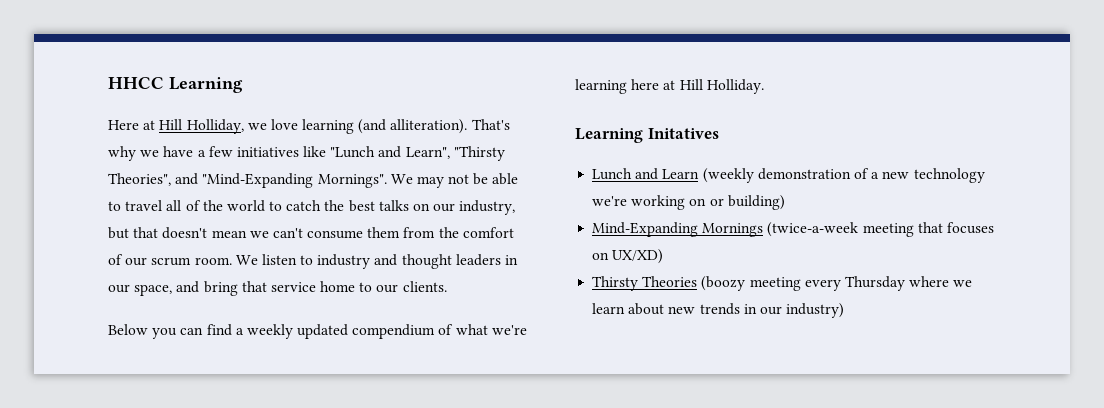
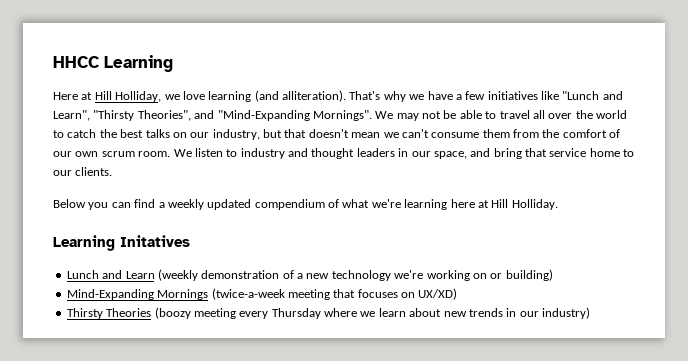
- We may not be able to travel all of the world to catch the best talks on our industry, but that doesn't mean we can't consume them from the comfort of our scrum room.
+ We may not be able to travel all over the world to catch the best talks on our industry, but that doesn't mean we can't consume them from the comfort of our own scrum room.

